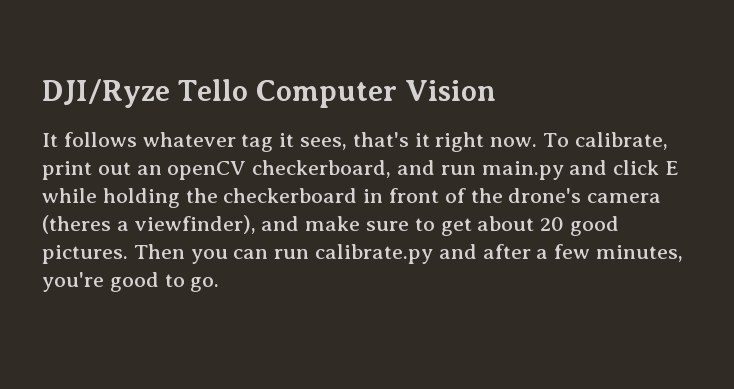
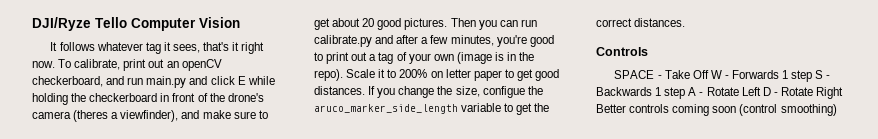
- Then you can run calibrate.py and after a few minutes, you're good to go.
+ Then you can run calibrate.py and after a few minutes, you're good to print out a tag of your own (image is in the repo). Scale it to 200% on letter paper to get good distances. If you change the size, configue the aruco_marker_side_length variable to get the correct distances.
+ Controls
+ SPACE - Take Off W - Forwards 1 step S - Backwards 1 step A - Rotate Left D - Rotate Right Better controls coming soon (control smoothing)

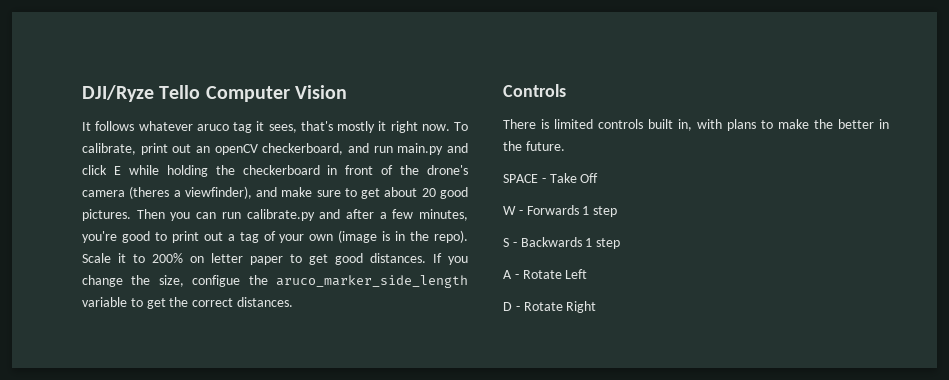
- It follows whatever tag it sees, that's it right now.
+ It follows whatever aruco tag it sees, that's mostly it right now.
+ There is limited controls built in, with plans to make the better in the future.
- SPACE - Take Off W - Forwards 1 step S - Backwards 1 step A - Rotate Left D - Rotate Right Better controls coming soon (control smoothing)
+ SPACE - Take Off
+ W - Forwards 1 step
+ S - Backwards 1 step
+ A - Rotate Left
+ D - Rotate Right

